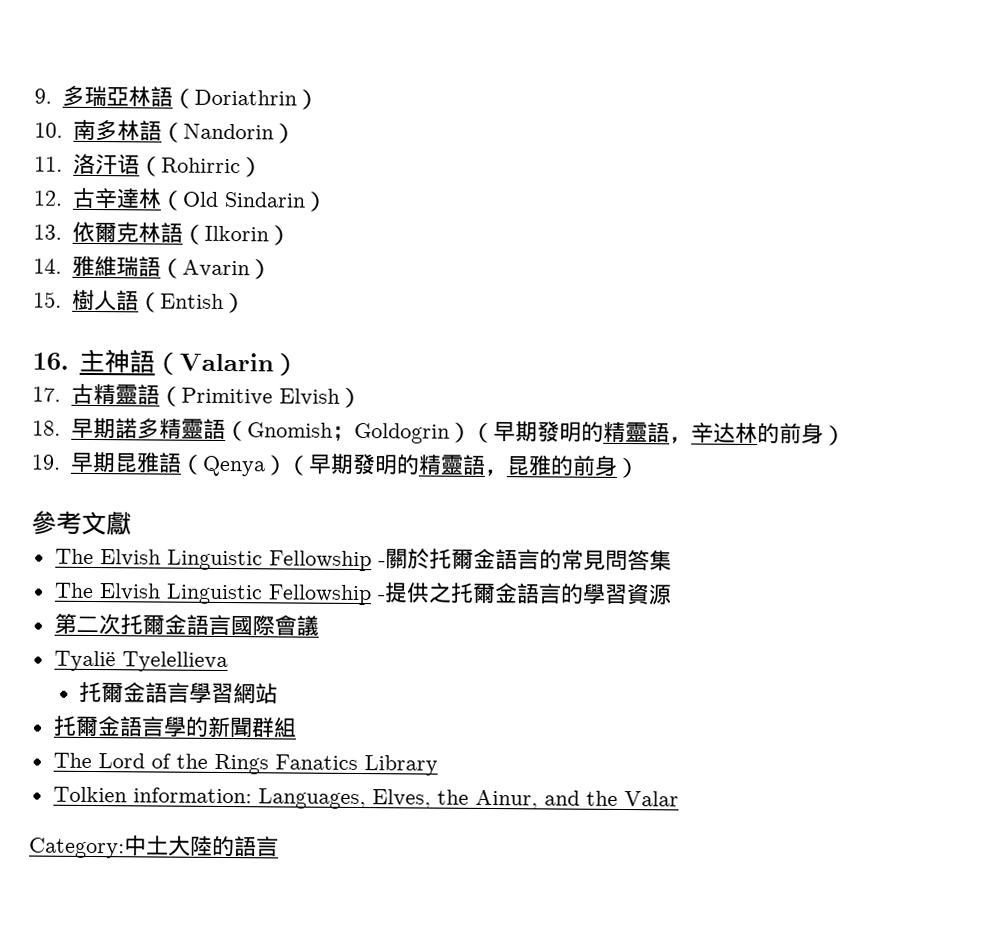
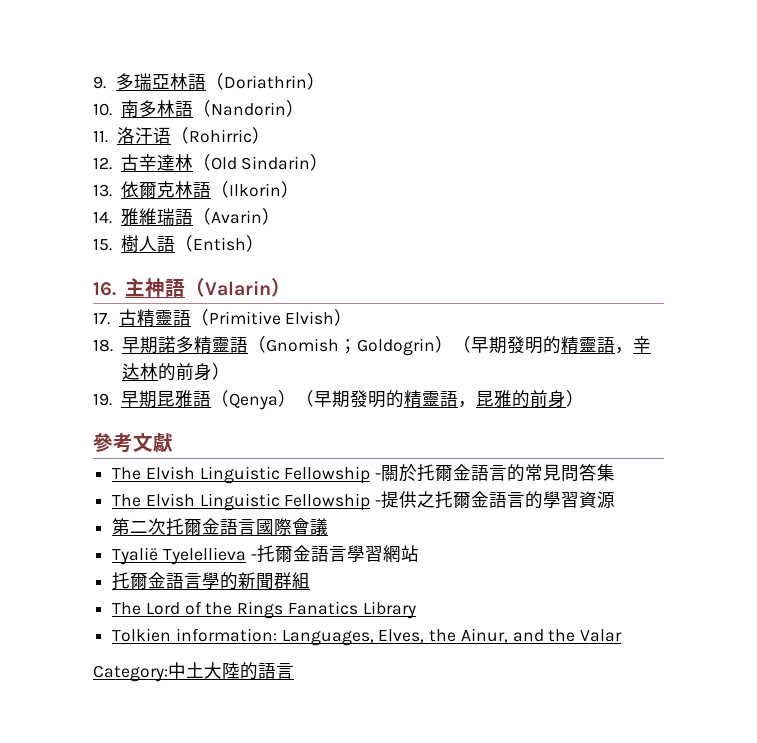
- Tyalië Tyelellieva
- 托爾金語言學習網站
+ Tyalië Tyelellieva -托爾金語言學習網站

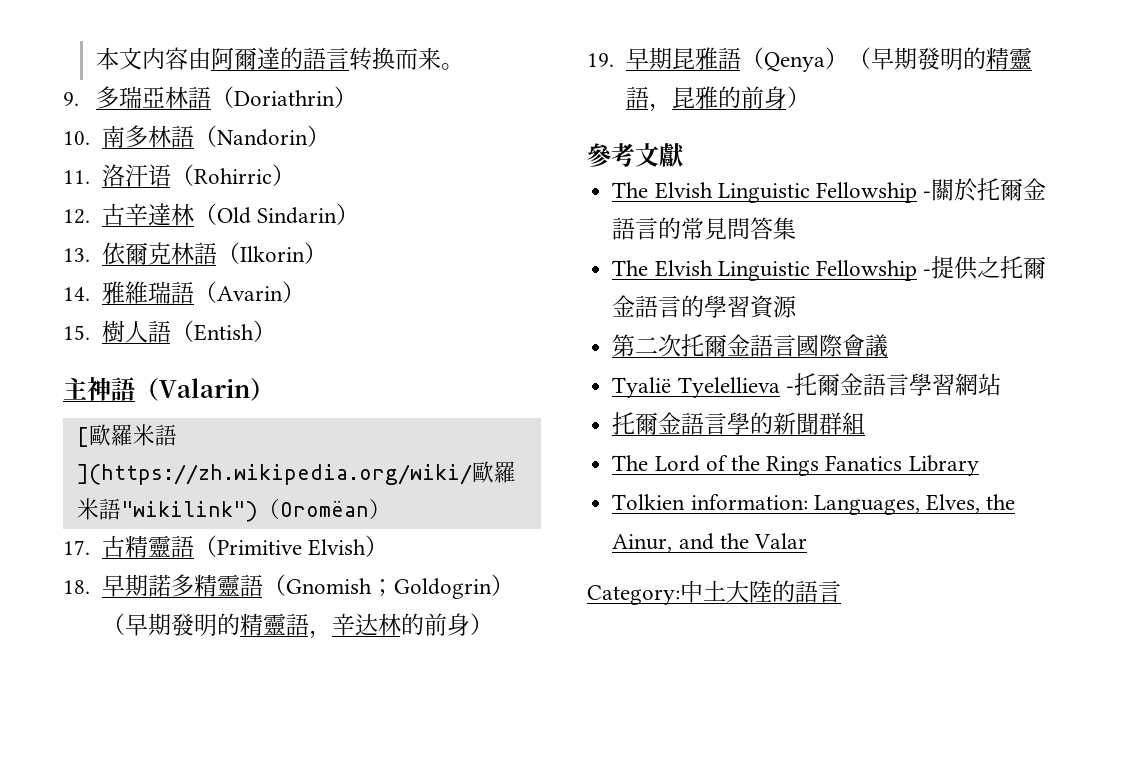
+ 本文内容由阿爾達的語言转换而来。
- 16.主神語（Valarin）
+ 主神語（Valarin）
+ [歐羅米語](https://zh.wikipedia.org/wiki/歐羅米語"wikilink")（Oromëan）

